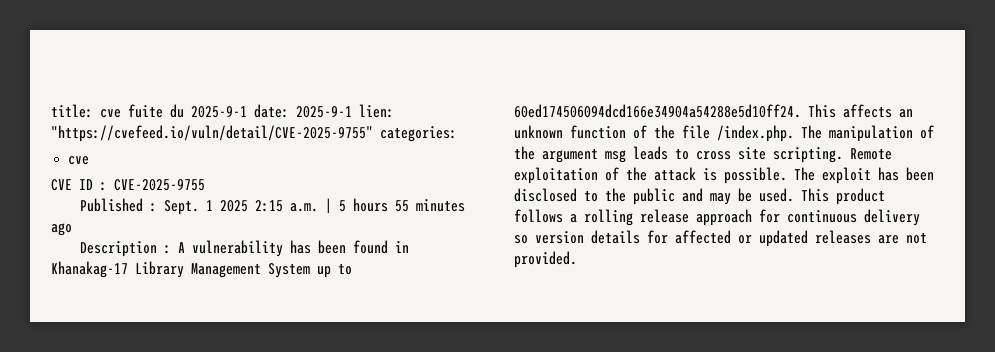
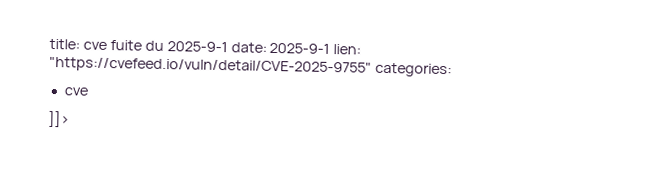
- CVE ID : CVE-2025-9755
- Published : Sept. 1 2025 2:15 a.m. | 5 hours 55 minutes ago
- Description : A vulnerability has been found in Khanakag-17 Library Management System up to 60ed174506094dcd166e34904a54288e5d10ff24. This affects an unknown function of the file /index.php. The manipulation of the argument msg leads to cross site scripting. Remote exploitation of the attack is possible. The exploit has been disclosed to the public and may be used. This product follows a rolling release approach for continuous delivery so version details for affected or updated releases are not provided.
+ ]]>

